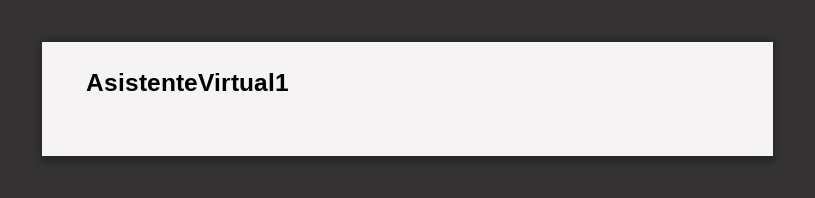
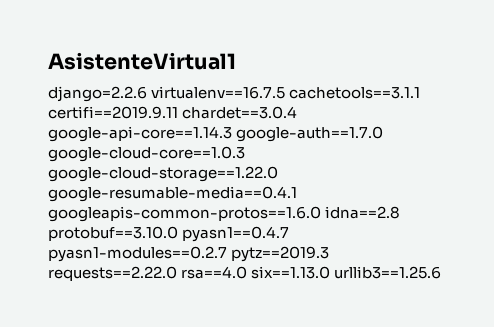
+ django=2.2.6 virtualenv==16.7.5 cachetools==3.1.1 certifi==2019.9.11 chardet==3.0.4 google-api-core==1.14.3 google-auth==1.7.0 google-cloud-core==1.0.3 google-cloud-storage==1.22.0 google-resumable-media==0.4.1 googleapis-common-protos==1.6.0 idna==2.8 protobuf==3.10.0 pyasn1==0.4.7 pyasn1-modules==0.2.7 pytz==2019.3 requests==2.22.0 rsa==4.0 six==1.13.0 urllib3==1.25.6

